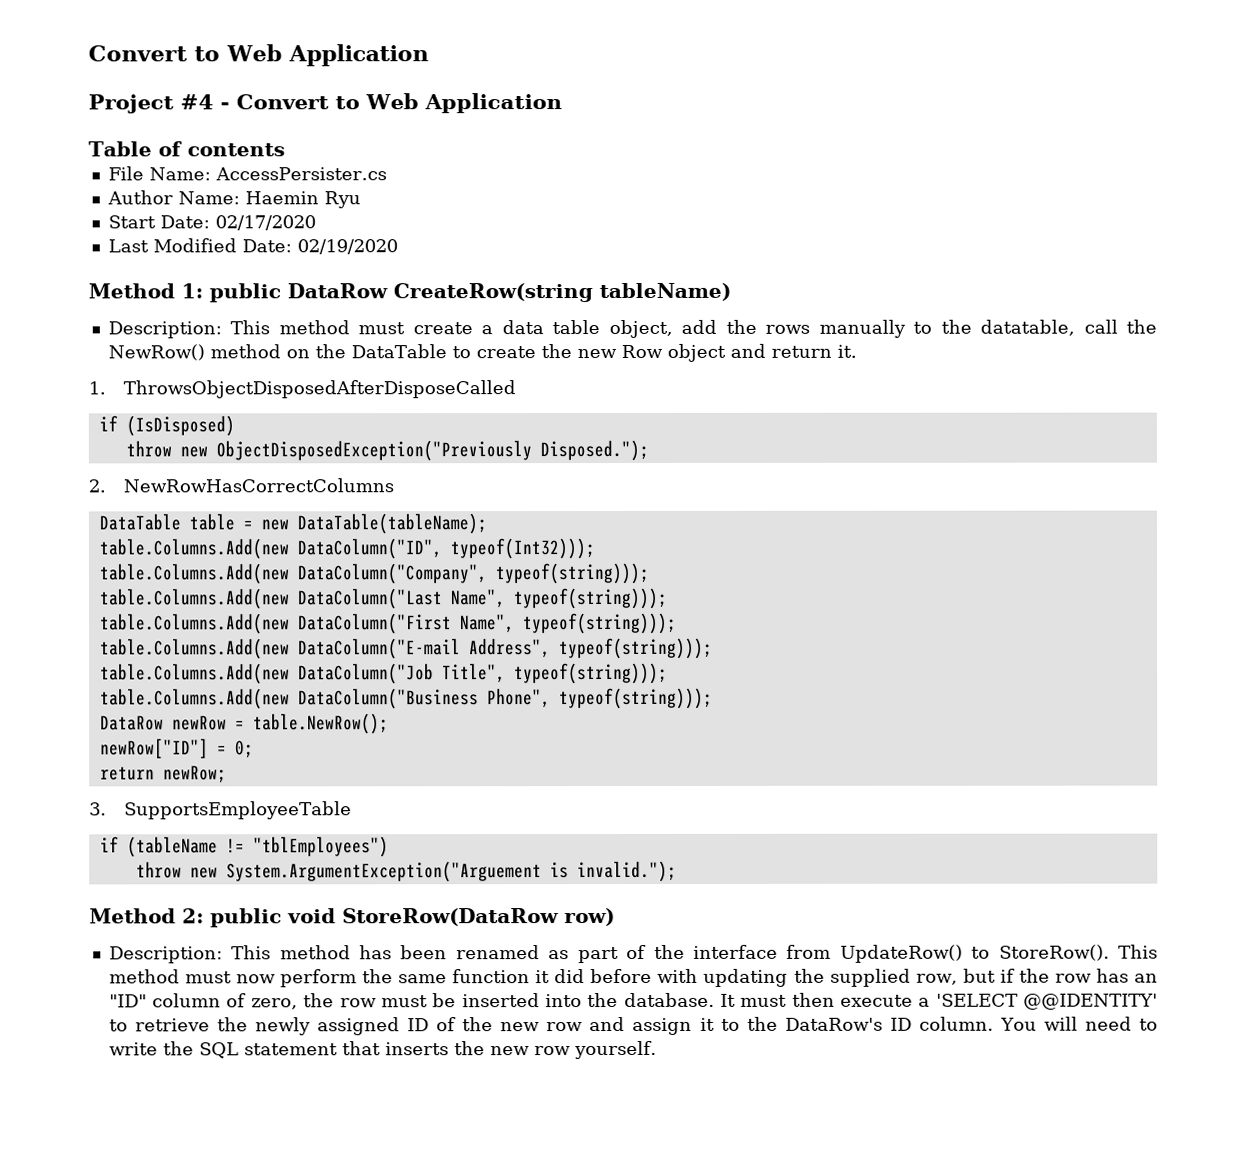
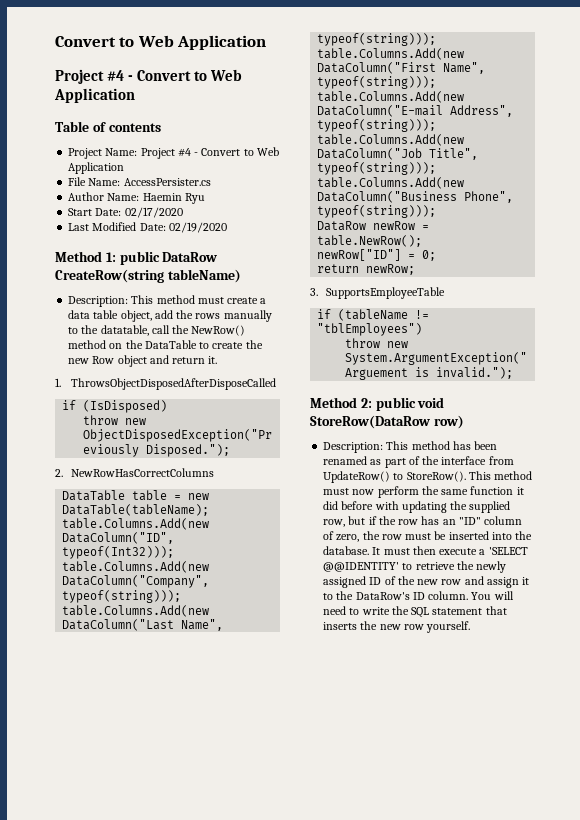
+ Project Name: Project #4 - Convert to Web Application

